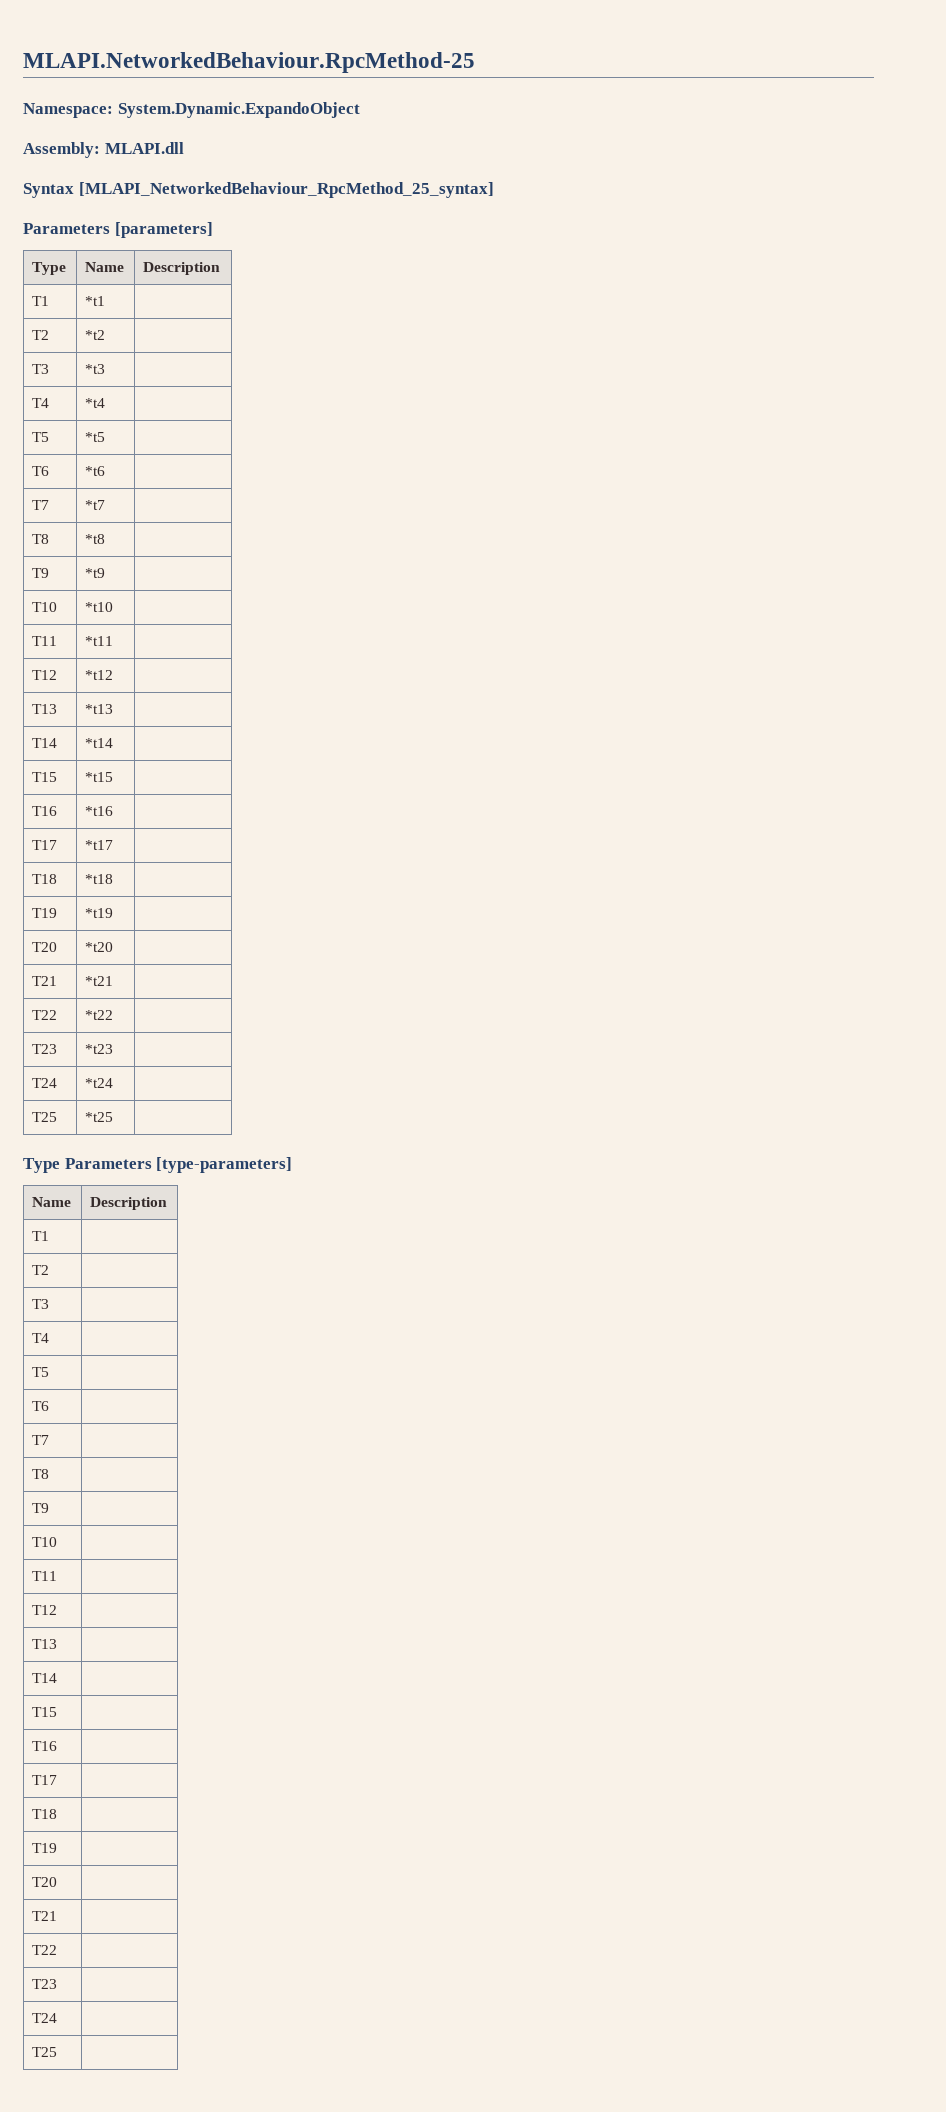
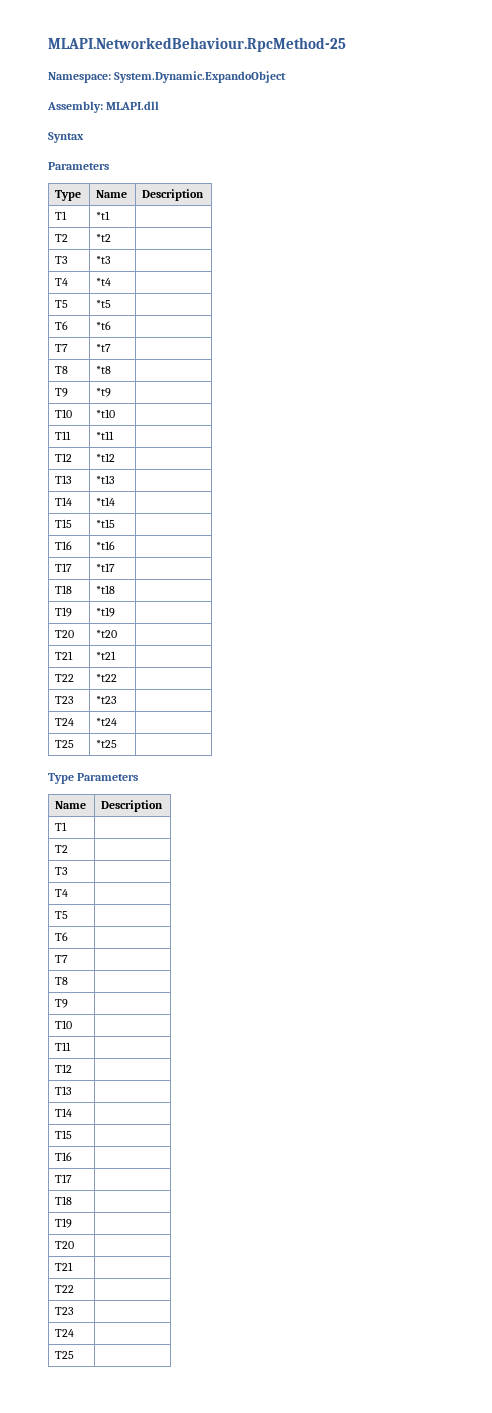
- Syntax [MLAPI_NetworkedBehaviour_RpcMethod_25_syntax]
- Parameters [parameters]
+ Syntax
+ Parameters
- Type Parameters [type-parameters]
+ Type Parameters

